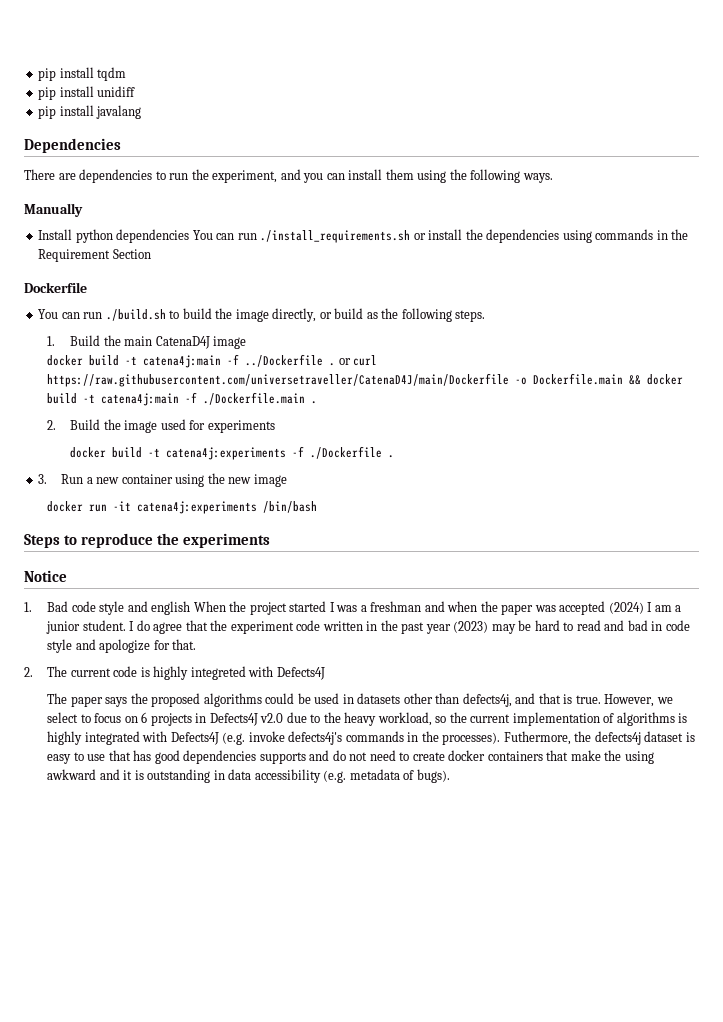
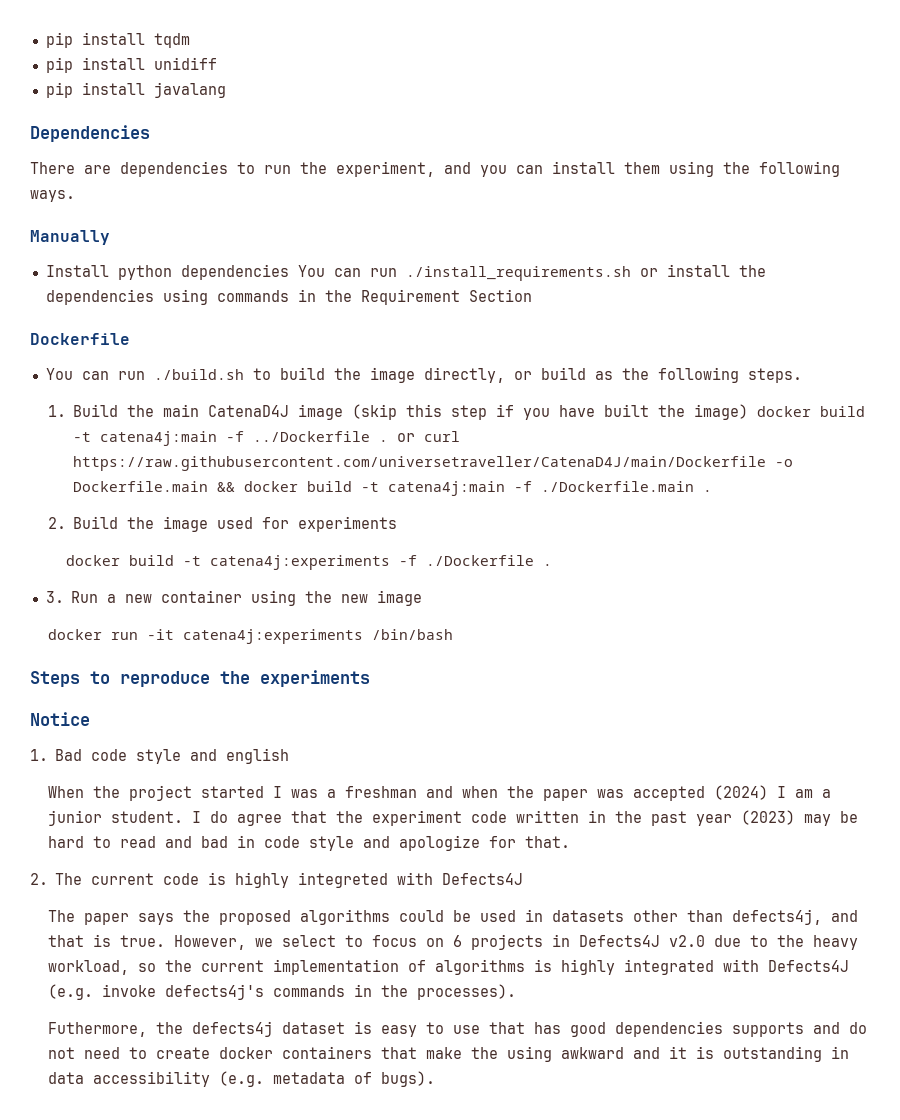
- 1. Build the main CatenaD4J image
- docker build -t catena4j:main -f ../Dockerfile . or curl https://raw.githubusercontent.com/universetraveller/CatenaD4J/main/Dockerfile -o Dockerfile.main && docker build -t catena4j:main -f ./Dockerfile.main .
+ 1. Build the main CatenaD4J image (skip this step if you have built the image) docker build -t catena4j:main -f ../Dockerfile . or curl https://raw.githubusercontent.com/universetraveller/CatenaD4J/main/Dockerfile -o Dockerfile.main && docker build -t catena4j:main -f ./Dockerfile.main .
- 1. Bad code style and english When the project started I was a freshman and when the paper was accepted (2024) I am a junior student.
+ 1. Bad code style and english
+ When the project started I was a freshman and when the paper was accepted (2024) I am a junior student.
- However, we select to focus on 6 projects in Defects4J v2.0 due to the heavy workload, so the current implementation of algorithms is highly integrated with Defects4J (e.g. invoke defects4j's commands in the processes). Futhermore, the defects4j dataset is easy to use that has good dependencies supports and do not need to create docker containers that make the using awkward and it is outstanding in data accessibility (e.g. metadata of bugs).
+ However, we select to focus on 6 projects in Defects4J v2.0 due to the heavy workload, so the current implementation of algorithms is highly integrated with Defects4J (e.g. invoke defects4j's commands in the processes).
+ Futhermore, the defects4j dataset is easy to use that has good dependencies supports and do not need to create docker containers that make the using awkward and it is outstanding in data accessibility (e.g. metadata of bugs).

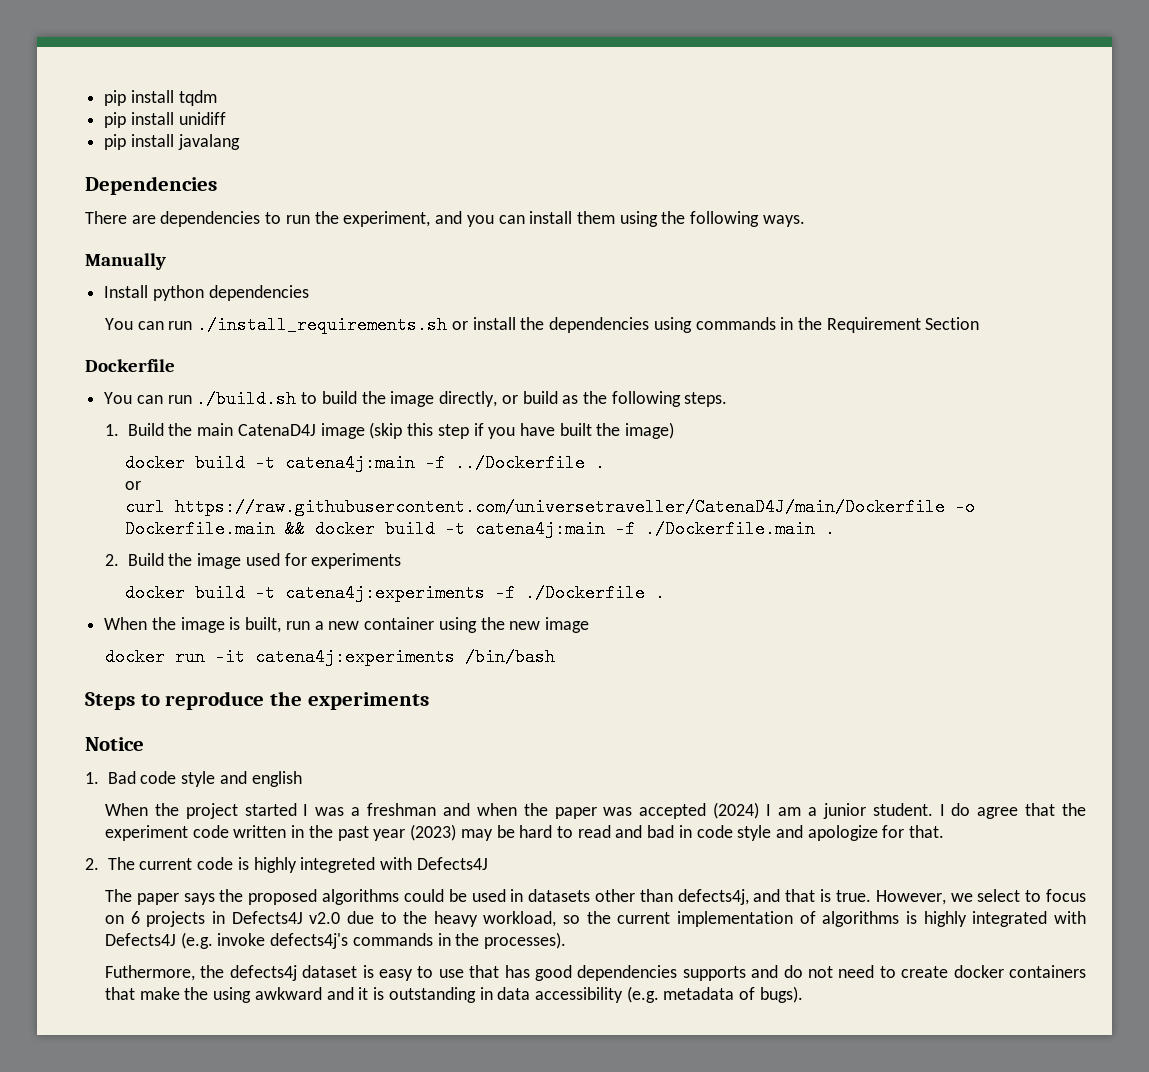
- Install python dependencies You can run ./install_requirements.sh or install the dependencies using commands in the Requirement Section
+ Install python dependencies
+ You can run ./install_requirements.sh or install the dependencies using commands in the Requirement Section
- 1. Build the main CatenaD4J image (skip this step if you have built the image) docker build -t catena4j:main -f ../Dockerfile . or curl https://raw.githubusercontent.com/universetraveller/CatenaD4J/main/Dockerfile -o Dockerfile.main && docker build -t catena4j:main -f ./Dockerfile.main .
+ 1. Build the main CatenaD4J image (skip this step if you have built the image)
+ docker build -t catena4j:main -f ../Dockerfile .
+ or
+ curl https://raw.githubusercontent.com/universetraveller/CatenaD4J/main/Dockerfile -o Dockerfile.main && docker build -t catena4j:main -f ./Dockerfile.main .
- 3. Run a new container using the new image
+ When the image is built, run a new container using the new image

